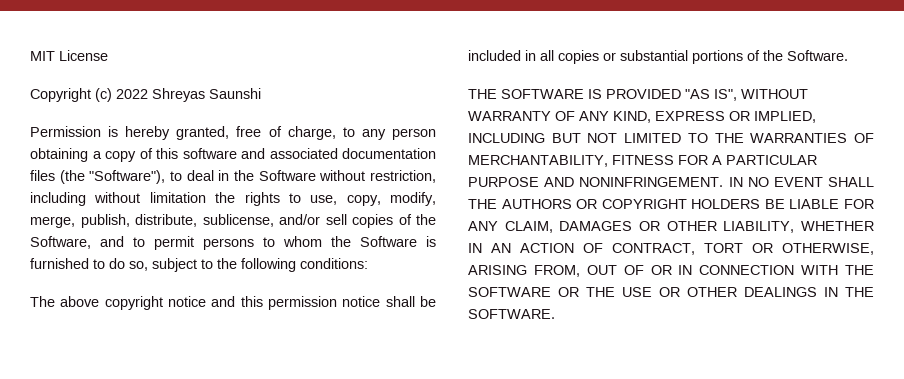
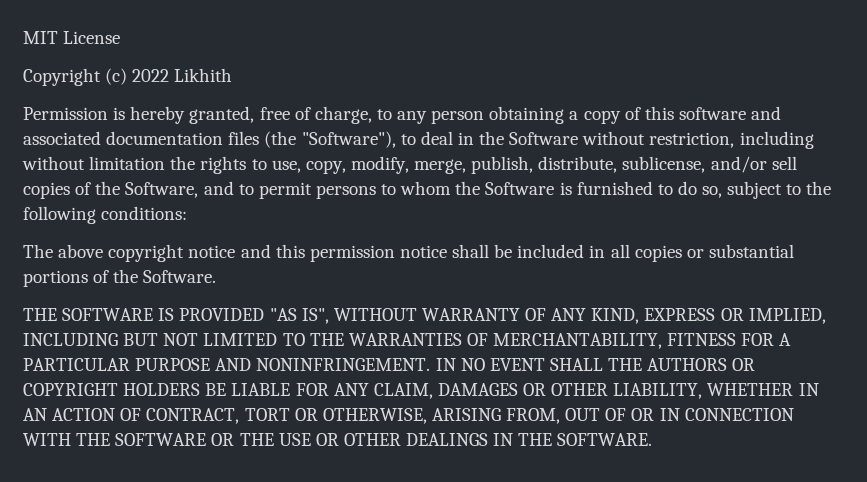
- Copyright (c) 2022 Shreyas Saunshi
+ Copyright (c) 2022 Likhith

